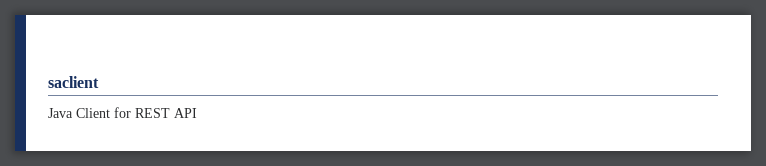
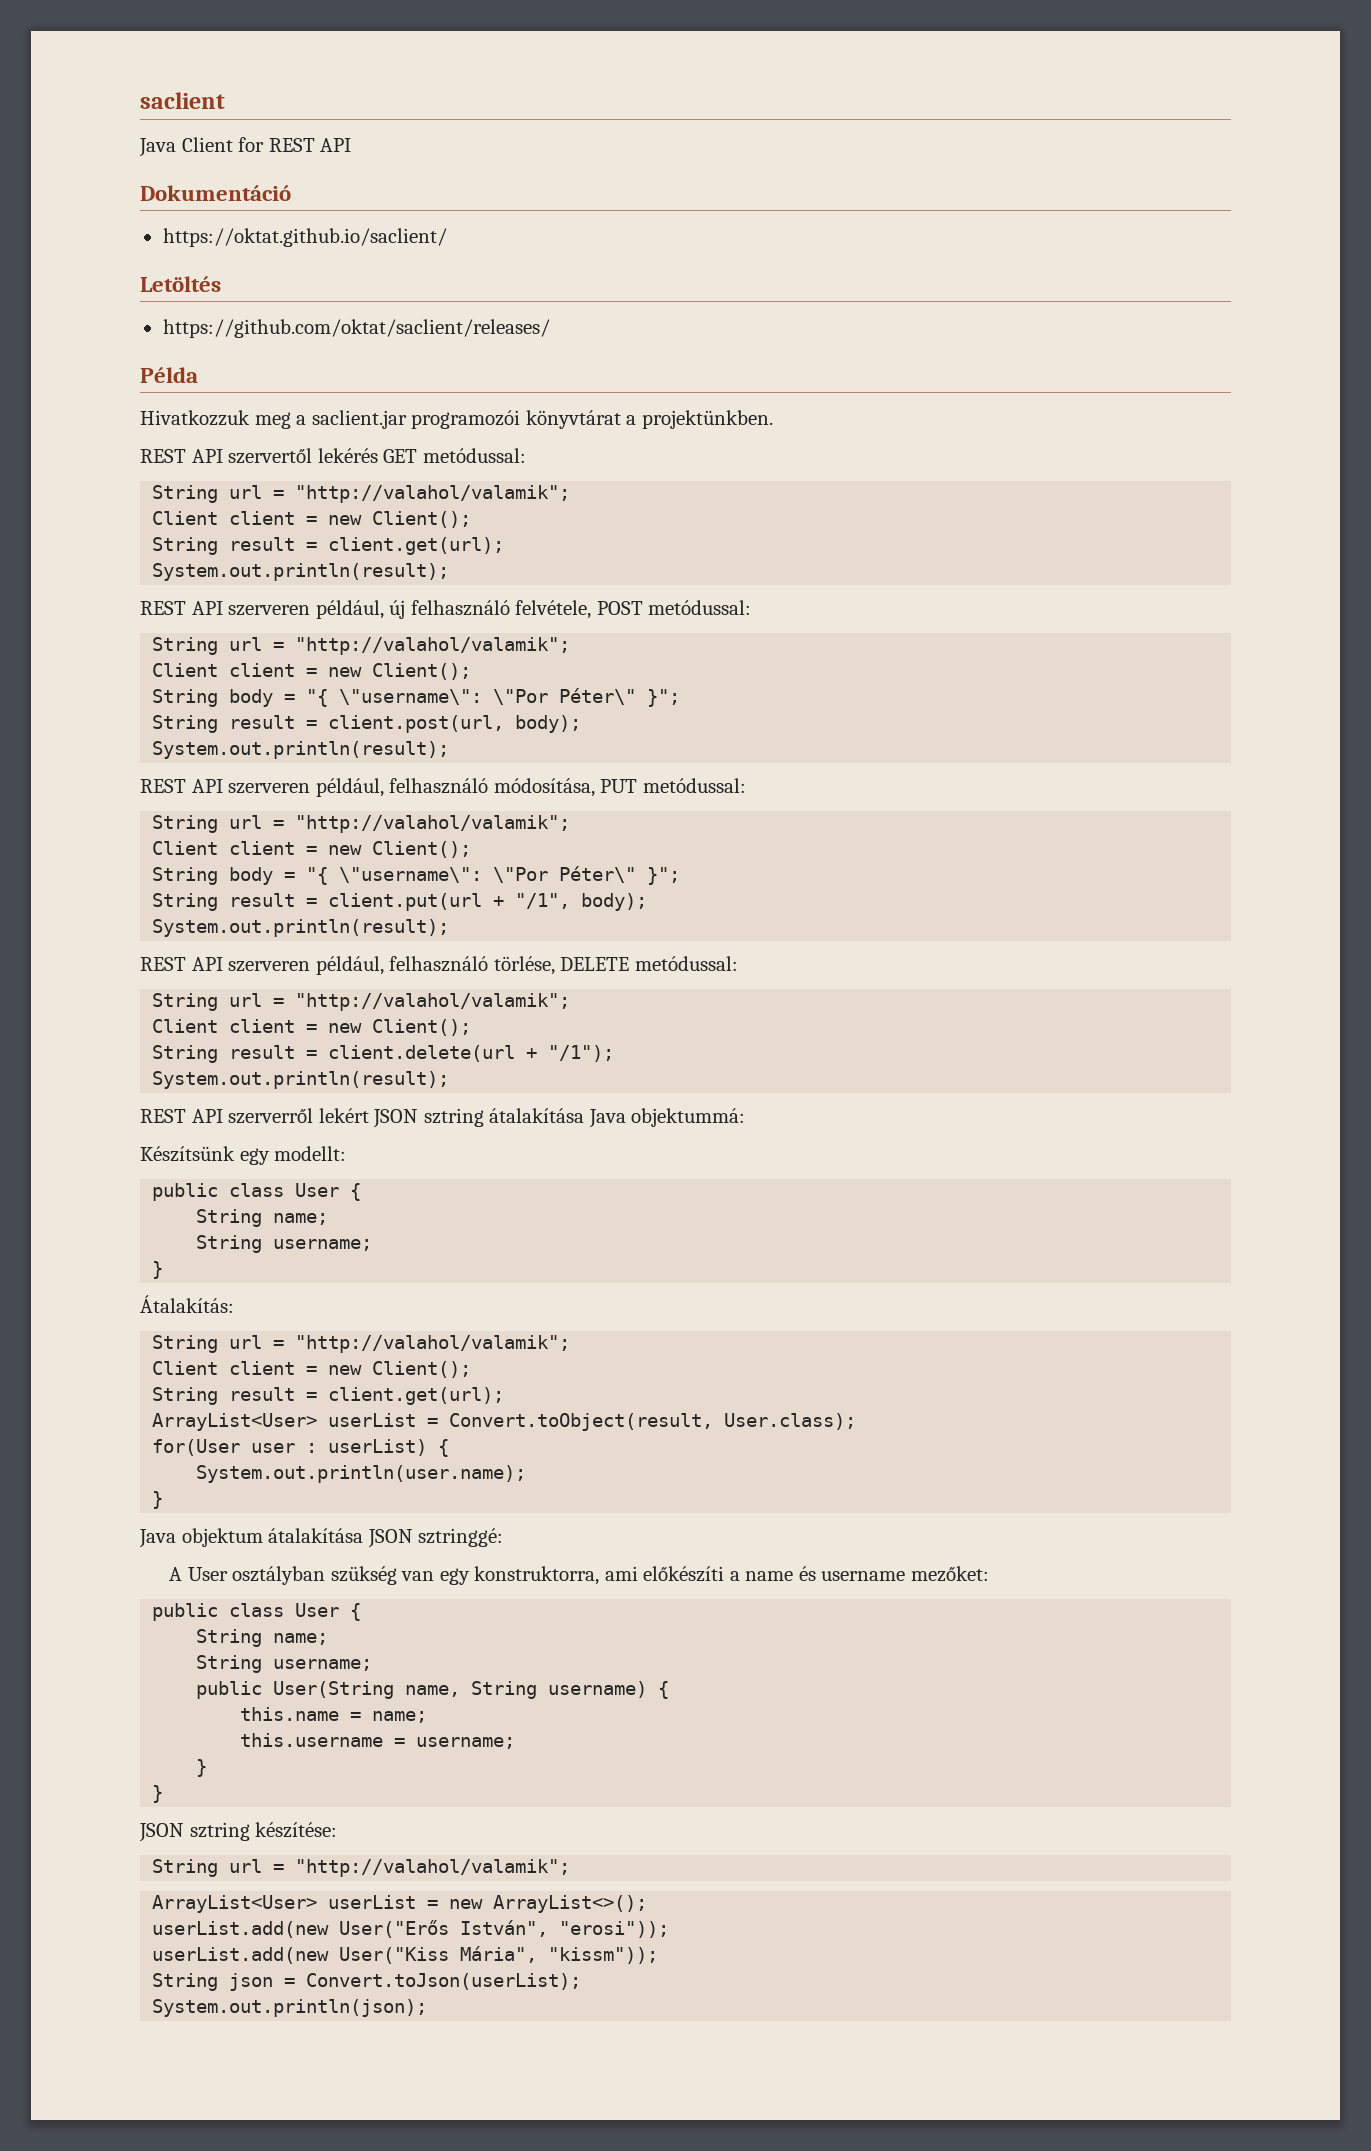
+ Dokumentáció
+ https://oktat.github.io/saclient/
+ Letöltés
+ https://github.com/oktat/saclient/releases/
+ Példa
+ Hivatkozzuk meg a saclient.jar programozói könyvtárat a projektünkben.
+ REST API szervertől lekérés GET metódussal:
+ String url = "http://valahol/valamik";
+ Client client = new Client();
+ String result = client.get(url);
+ System.out.println(result);
+ REST API szerveren például, új felhasználó felvétele, POST metódussal:
+ String url = "http://valahol/valamik";
+ Client client = new Client();
+ String body = "{ \"username\": \"Por Péter\" }";
+ String result = client.post(url, body);
+ System.out.println(result);
+ REST API szerveren például, felhasználó módosítása, PUT metódussal:
+ String url = "http://valahol/valamik";
+ Client client = new Client();
+ String body = "{ \"username\": \"Por Péter\" }";
+ String result = client.put(url + "/1", body);
+ System.out.println(result);
+ REST API szerveren például, felhasználó törlése, DELETE metódussal:
+ String url = "http://valahol/valamik";
+ Client client = new Client();
+ String result = client.delete(url + "/1");
+ System.out.println(result);
+ REST API szerverről lekért JSON sztring átalakítása Java objektummá:
+ Készítsünk egy modellt:
+ public class User {
+ String name;
+ String username;
+ }
+ Átalakítás:
+ String url = "http://valahol/valamik";
+ Client client = new Client();
+ String result = client.get(url);
+ ArrayList<User> userList = Convert.toObject(result, User.class);
+ for(User user : userList) {
+ System.out.println(user.name);
+ }
+ Java objektum átalakítása JSON sztringgé:
+ A User osztályban szükség van egy konstruktorra, ami előkészíti a name és username mezőket:
+ public class User {
+ String name;
+ String username;
+ public User(String name, String username) {
+ this.name = name;
+ this.username = username;
+ }
+ }
+ JSON sztring készítése:
+ String url = "http://valahol/valamik";
+ ArrayList<User> userList = new ArrayList<>();
+ userList.add(new User("Erős István", "erosi"));
+ userList.add(new User("Kiss Mária", "kissm"));
+ String json = Convert.toJson(userList);
+ System.out.println(json);

